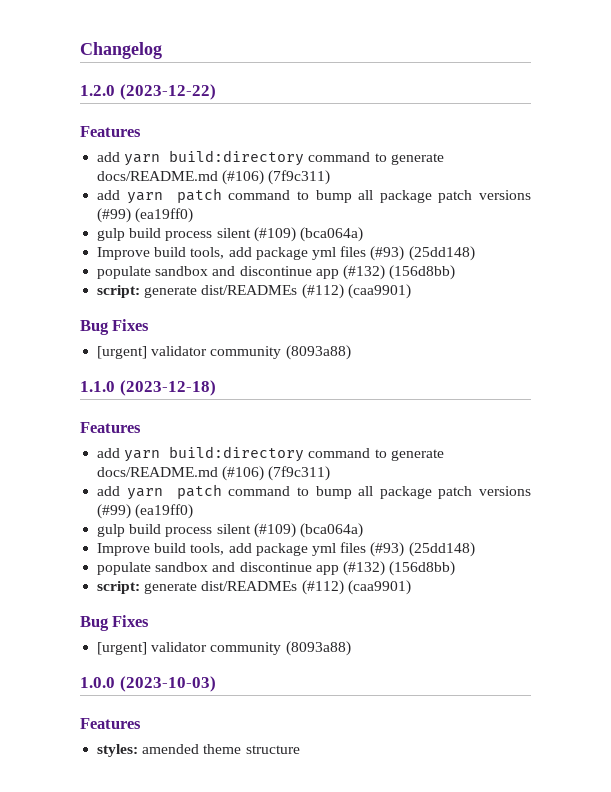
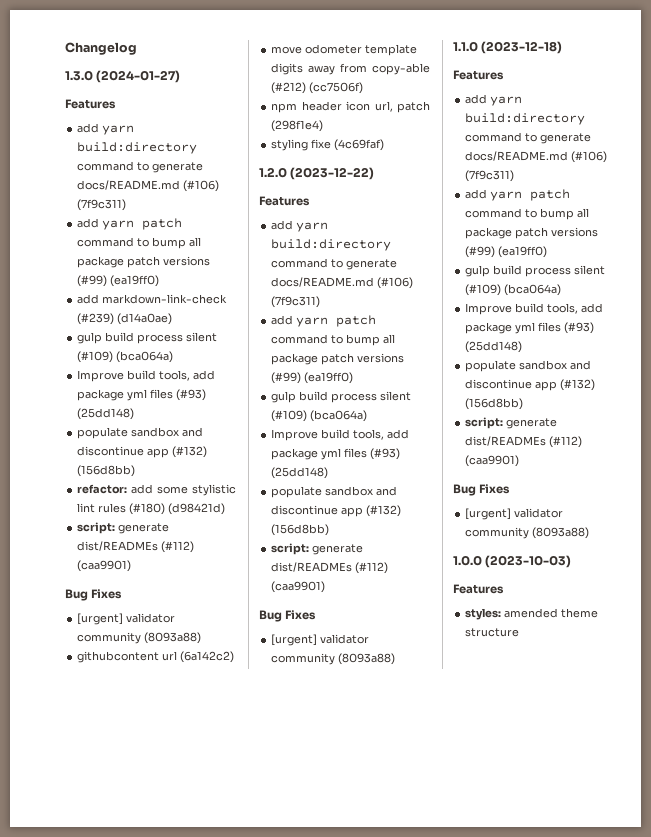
+ 1.3.0 (2024-01-27)
+ Features
+ add yarn build:directory command to generate docs/README.md (#106) (7f9c311)
+ add yarn patch command to bump all package patch versions (#99) (ea19ff0)
+ add markdown-link-check (#239) (d14a0ae)
+ gulp build process silent (#109) (bca064a)
+ Improve build tools, add package yml files (#93) (25dd148)
+ populate sandbox and discontinue app (#132) (156d8bb)
+ refactor: add some stylistic lint rules (#180) (d98421d)
+ script: generate dist/READMEs (#112) (caa9901)
+ Bug Fixes
+ [urgent] validator community (8093a88)
+ githubcontent url (6a142c2)
+ move odometer template digits away from copy-able (#212) (cc7506f)
+ npm header icon url, patch (298f1e4)
+ styling fixe (4c69faf)

